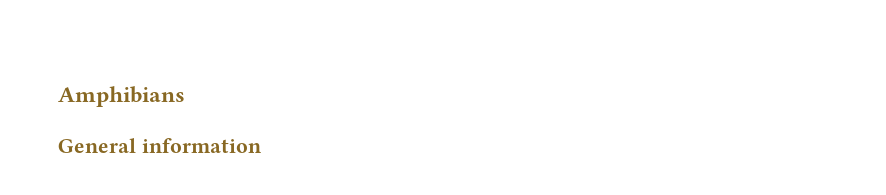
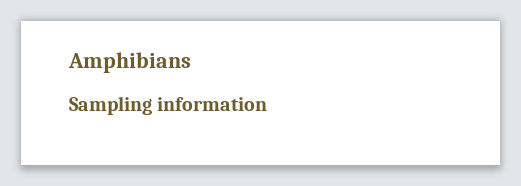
- General information
+ Sampling information

